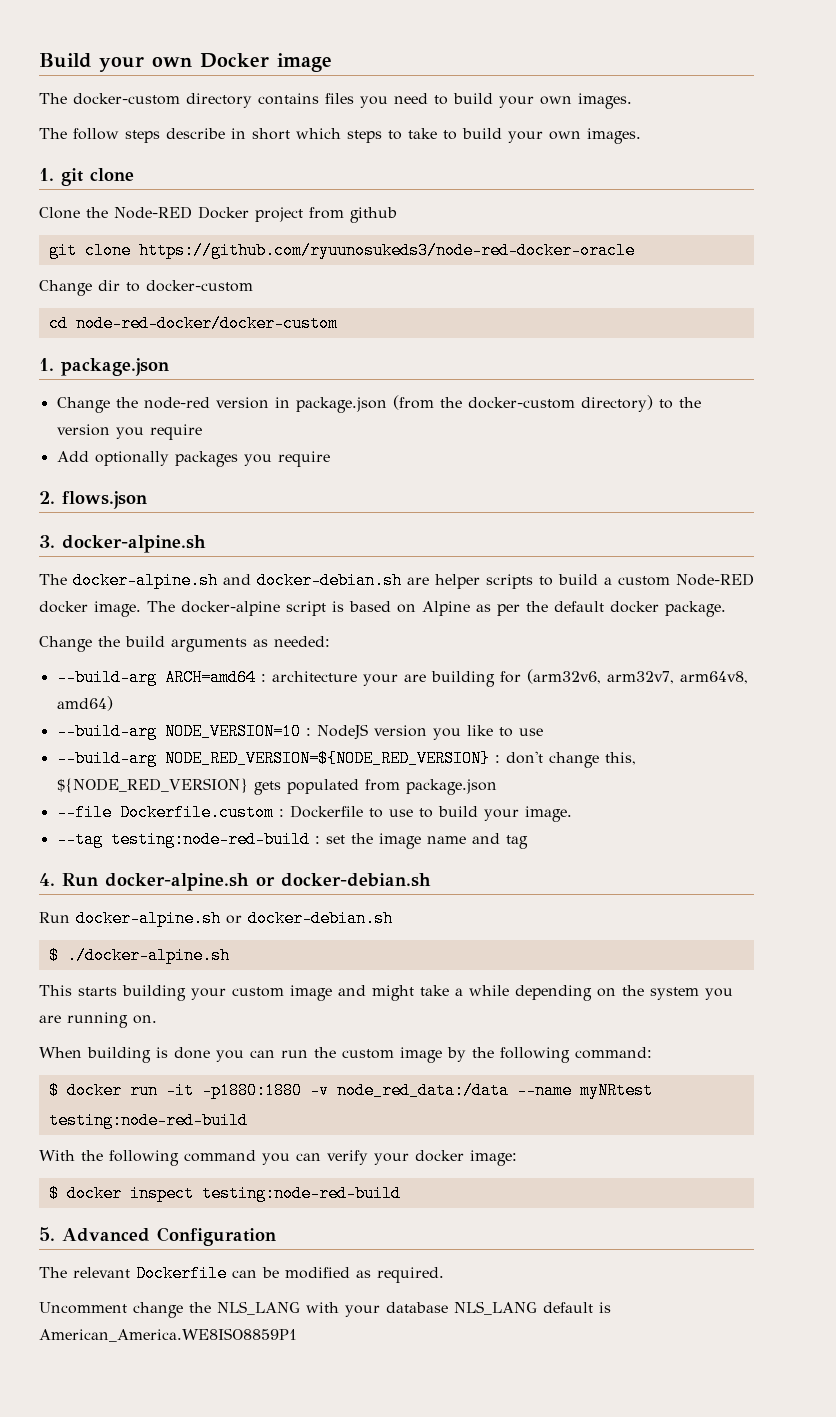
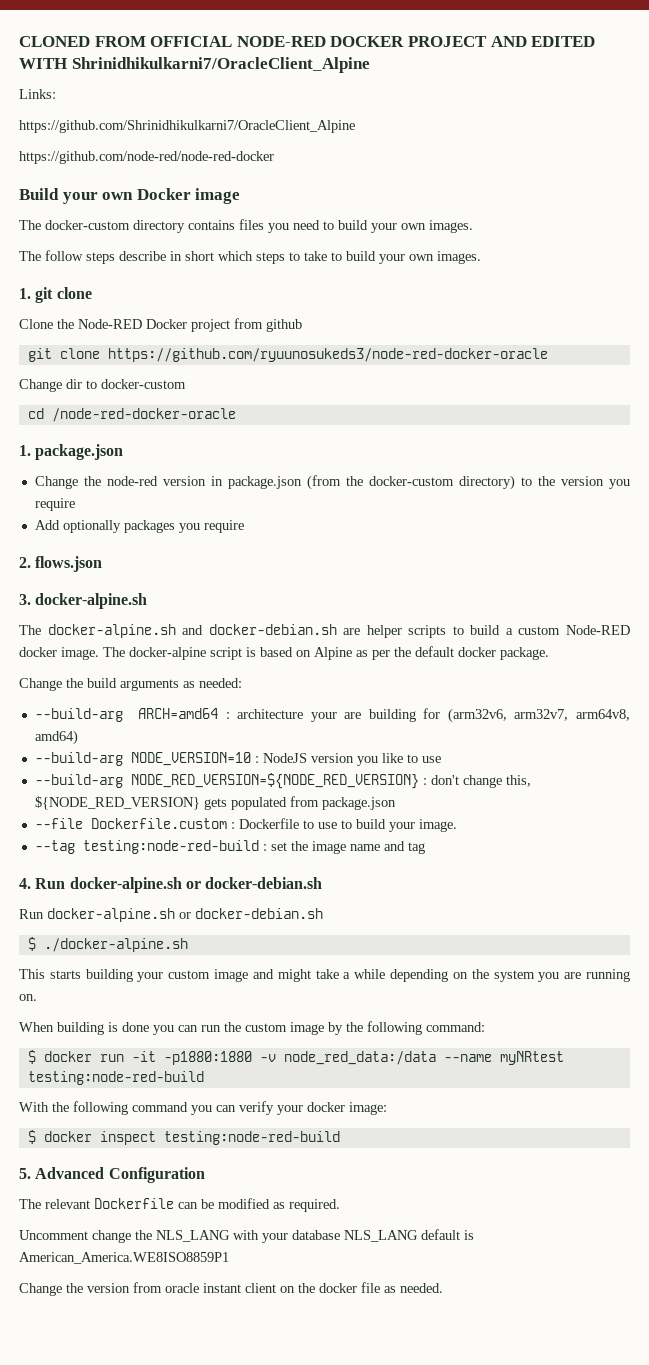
+ CLONED FROM OFFICIAL NODE-RED DOCKER PROJECT AND EDITED WITH Shrinidhikulkarni7/OracleClient_Alpine
+ Links:
+ https://github.com/Shrinidhikulkarni7/OracleClient_Alpine
+ https://github.com/node-red/node-red-docker
- cd node-red-docker/docker-custom
+ cd /node-red-docker-oracle
+ Change the version from oracle instant client on the docker file as needed.

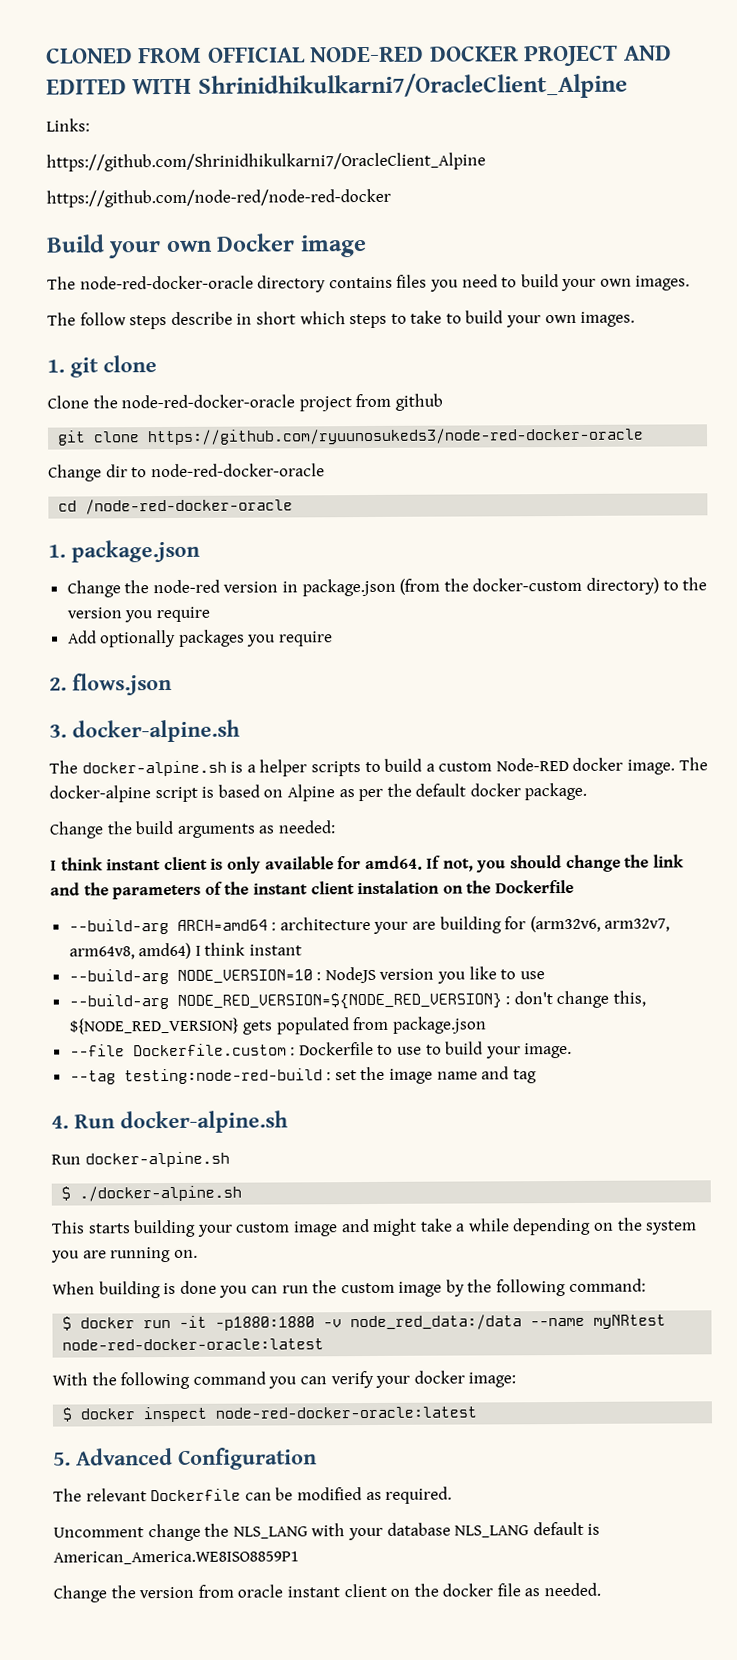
- The docker-custom directory contains files you need to build your own images.
+ The node-red-docker-oracle directory contains files you need to build your own images.
- Clone the Node-RED Docker project from github
+ Clone the node-red-docker-oracle project from github
- Change dir to docker-custom
+ Change dir to node-red-docker-oracle
- The docker-alpine.sh and docker-debian.sh are helper scripts to build a custom Node-RED docker image.
+ The docker-alpine.sh is a helper scripts to build a custom Node-RED docker image.
+ I think instant client is only available for amd64. If not, you should change the link and the parameters of the instant client instalation on the Dockerfile
- --build-arg ARCH=amd64 : architecture your are building for (arm32v6, arm32v7, arm64v8, amd64)
+ --build-arg ARCH=amd64 : architecture your are building for (arm32v6, arm32v7, arm64v8, amd64) I think instant
- 4. Run docker-alpine.sh or docker-debian.sh
- Run docker-alpine.sh or docker-debian.sh
+ 4. Run docker-alpine.sh
+ Run docker-alpine.sh
- $ docker run -it -p1880:1880 -v node_red_data:/data --name myNRtest testing:node-red-build
+ $ docker run -it -p1880:1880 -v node_red_data:/data --name myNRtest node-red-docker-oracle:latest
- $ docker inspect testing:node-red-build
+ $ docker inspect node-red-docker-oracle:latest

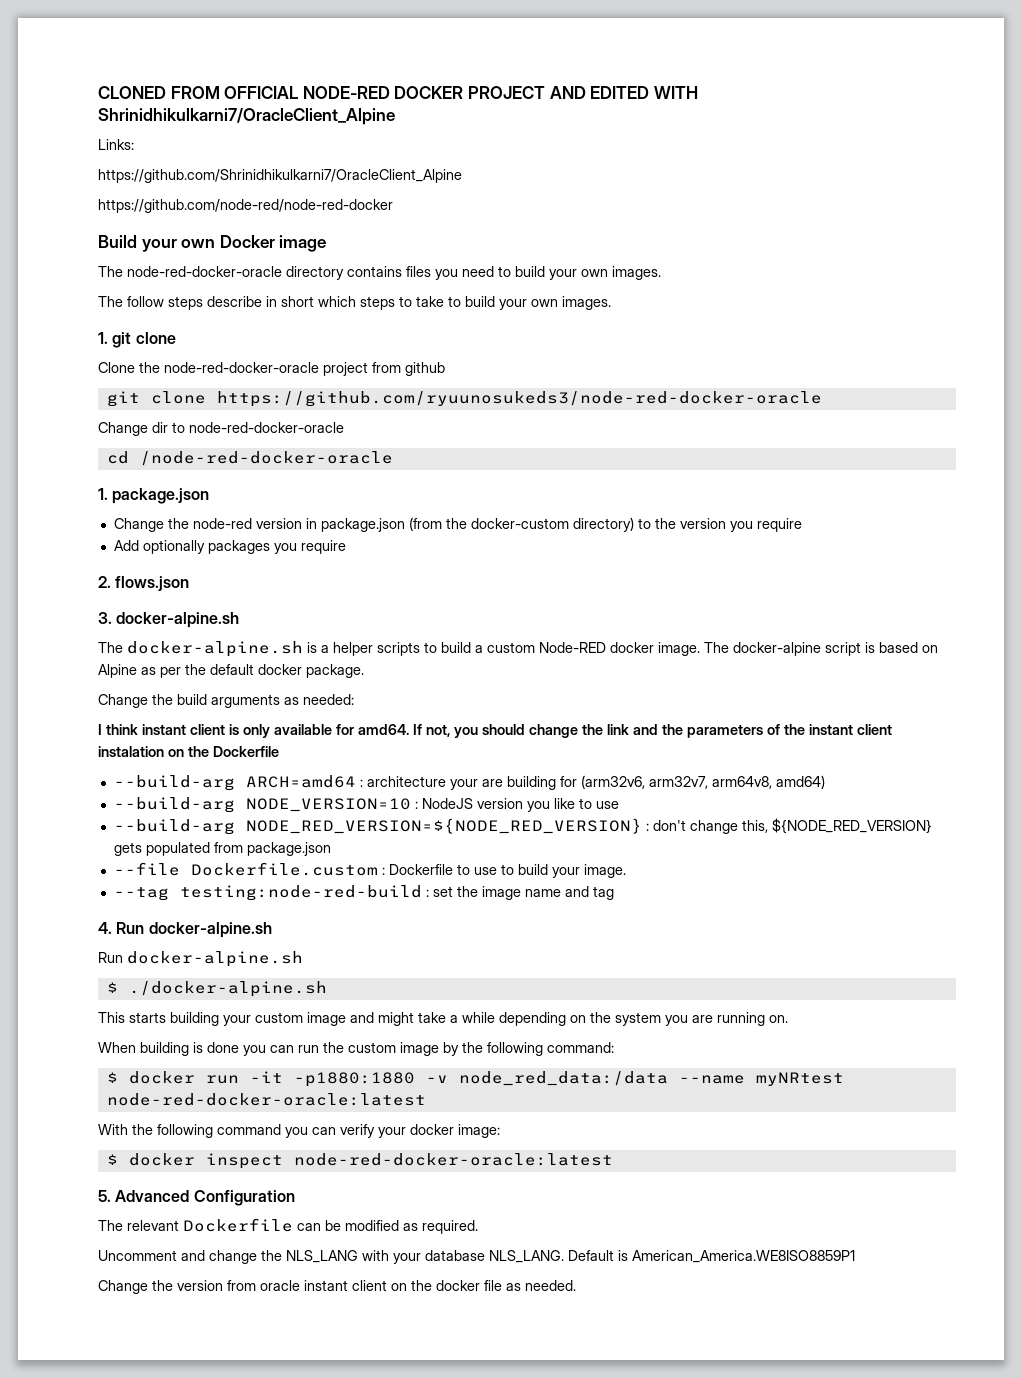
- --build-arg ARCH=amd64 : architecture your are building for (arm32v6, arm32v7, arm64v8, amd64) I think instant
+ --build-arg ARCH=amd64 : architecture your are building for (arm32v6, arm32v7, arm64v8, amd64)
- Uncomment change the NLS_LANG with your database NLS_LANG default is American_America.WE8ISO8859P1
+ Uncomment and change the NLS_LANG with your database NLS_LANG. Default is American_America.WE8ISO8859P1

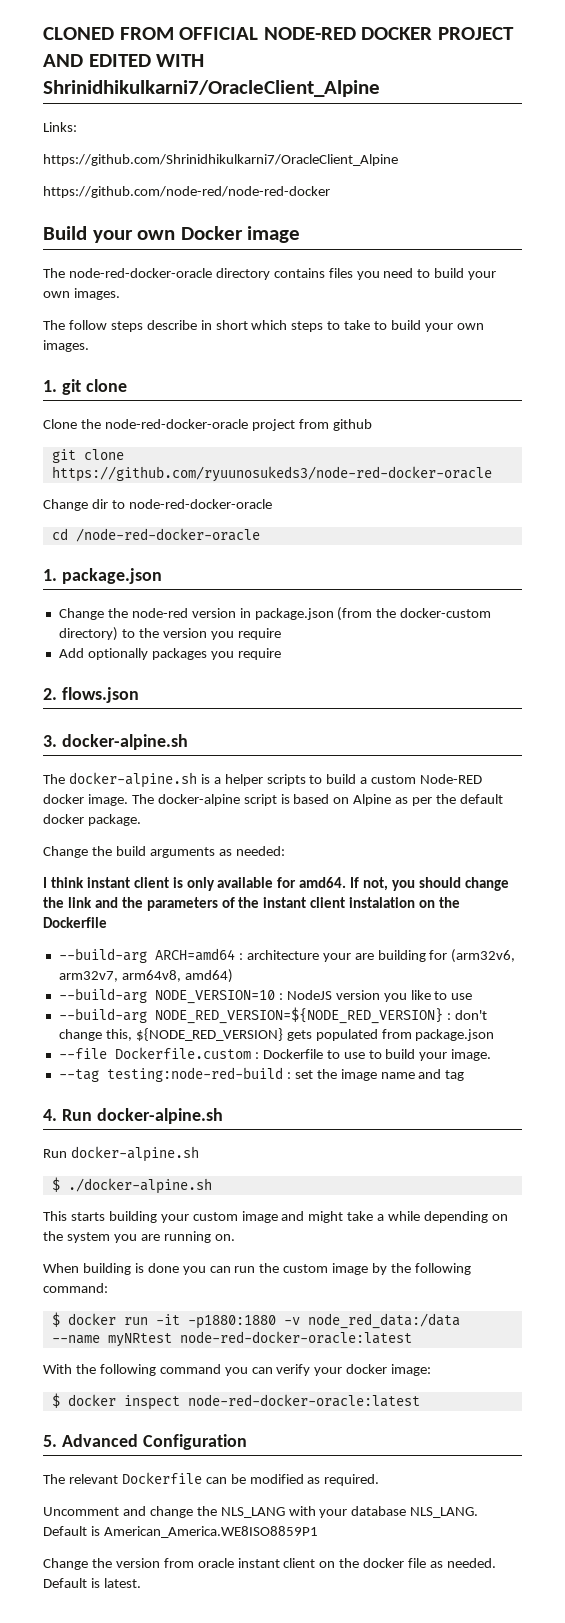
+ Default is latest.

